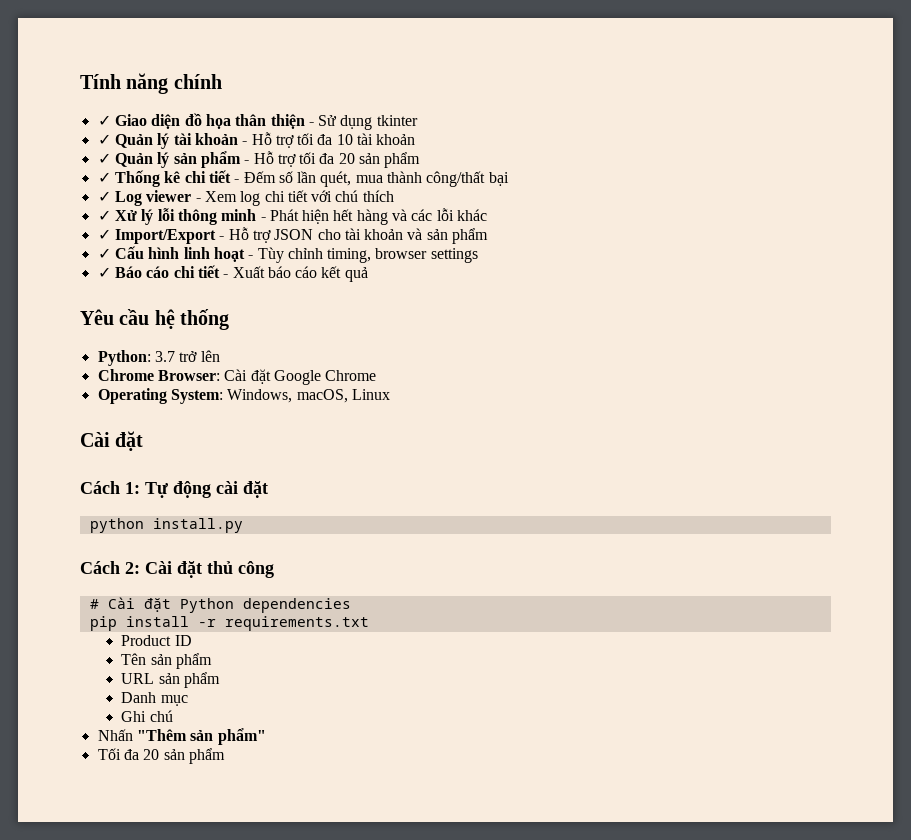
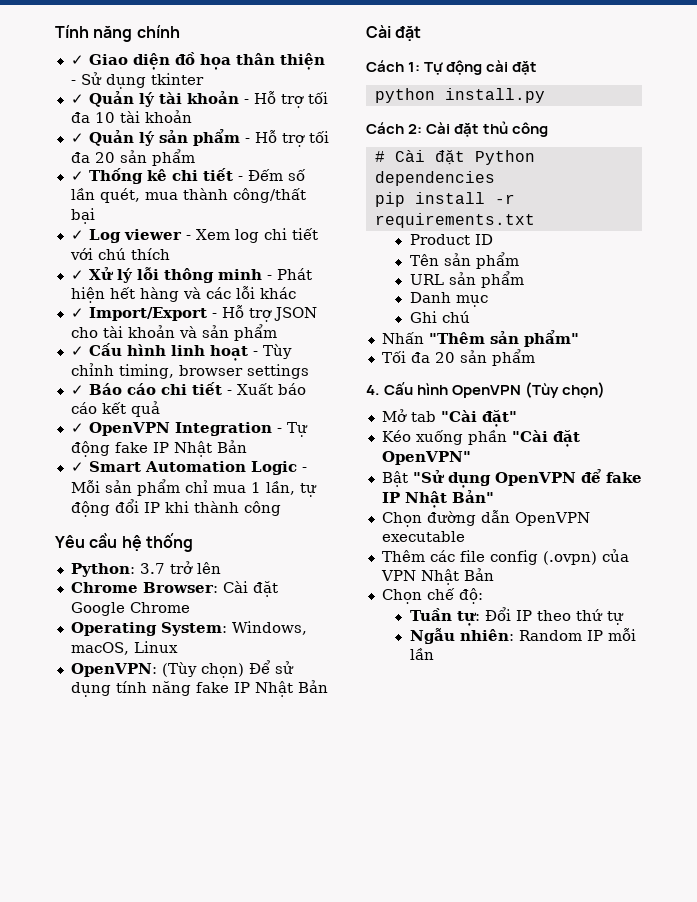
+ ✓ OpenVPN Integration - Tự động fake IP Nhật Bản
+ ✓ Smart Automation Logic - Mỗi sản phẩm chỉ mua 1 lần, tự động đổi IP khi thành công
+ OpenVPN: (Tùy chọn) Để sử dụng tính năng fake IP Nhật Bản
+ 4. Cấu hình OpenVPN (Tùy chọn)
+ Mở tab "Cài đặt"
+ Kéo xuống phần "Cài đặt OpenVPN"
+ Bật "Sử dụng OpenVPN để fake IP Nhật Bản"
+ Chọn đường dẫn OpenVPN executable
+ Thêm các file config (.ovpn) của VPN Nhật Bản
+ Chọn chế độ:
+ Tuần tự: Đổi IP theo thứ tự
+ Ngẫu nhiên: Random IP mỗi lần

